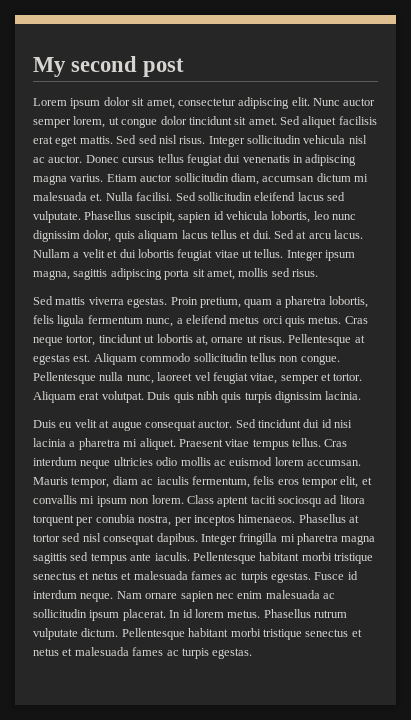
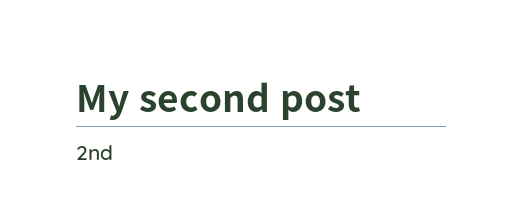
- Lorem ipsum dolor sit amet, consectetur adipiscing elit. Nunc auctor semper lorem, ut congue dolor tincidunt sit amet. Sed aliquet facilisis erat eget mattis. Sed sed nisl risus. Integer sollicitudin vehicula nisl ac auctor. Donec cursus tellus feugiat dui venenatis in adipiscing magna varius. Etiam auctor sollicitudin diam, accumsan dictum mi malesuada et. Nulla facilisi. Sed sollicitudin eleifend lacus sed vulputate. Phasellus suscipit, sapien id vehicula lobortis, leo nunc dignissim dolor, quis aliquam lacus tellus et dui. Sed at arcu lacus. Nullam a velit et dui lobortis feugiat vitae ut tellus. Integer ipsum magna, sagittis adipiscing porta sit amet, mollis sed risus.
- Sed mattis viverra egestas. Proin pretium, quam a pharetra lobortis, felis ligula fermentum nunc, a eleifend metus orci quis metus. Cras neque tortor, tincidunt ut lobortis at, ornare ut risus. Pellentesque at egestas est. Aliquam commodo sollicitudin tellus non congue. Pellentesque nulla nunc, laoreet vel feugiat vitae, semper et tortor. Aliquam erat volutpat. Duis quis nibh quis turpis dignissim lacinia.
- Duis eu velit at augue consequat auctor. Sed tincidunt dui id nisi lacinia a pharetra mi aliquet. Praesent vitae tempus tellus. Cras interdum neque ultricies odio mollis ac euismod lorem accumsan. Mauris tempor, diam ac iaculis fermentum, felis eros tempor elit, et convallis mi ipsum non lorem. Class aptent taciti sociosqu ad litora torquent per conubia nostra, per inceptos himenaeos. Phasellus at tortor sed nisl consequat dapibus. Integer fringilla mi pharetra magna sagittis sed tempus ante iaculis. Pellentesque habitant morbi tristique senectus et netus et malesuada fames ac turpis egestas. Fusce id interdum neque. Nam ornare sapien nec enim malesuada ac sollicitudin ipsum placerat. In id lorem metus. Phasellus rutrum vulputate dictum. Pellentesque habitant morbi tristique senectus et netus et malesuada fames ac turpis egestas.
+ 2nd

